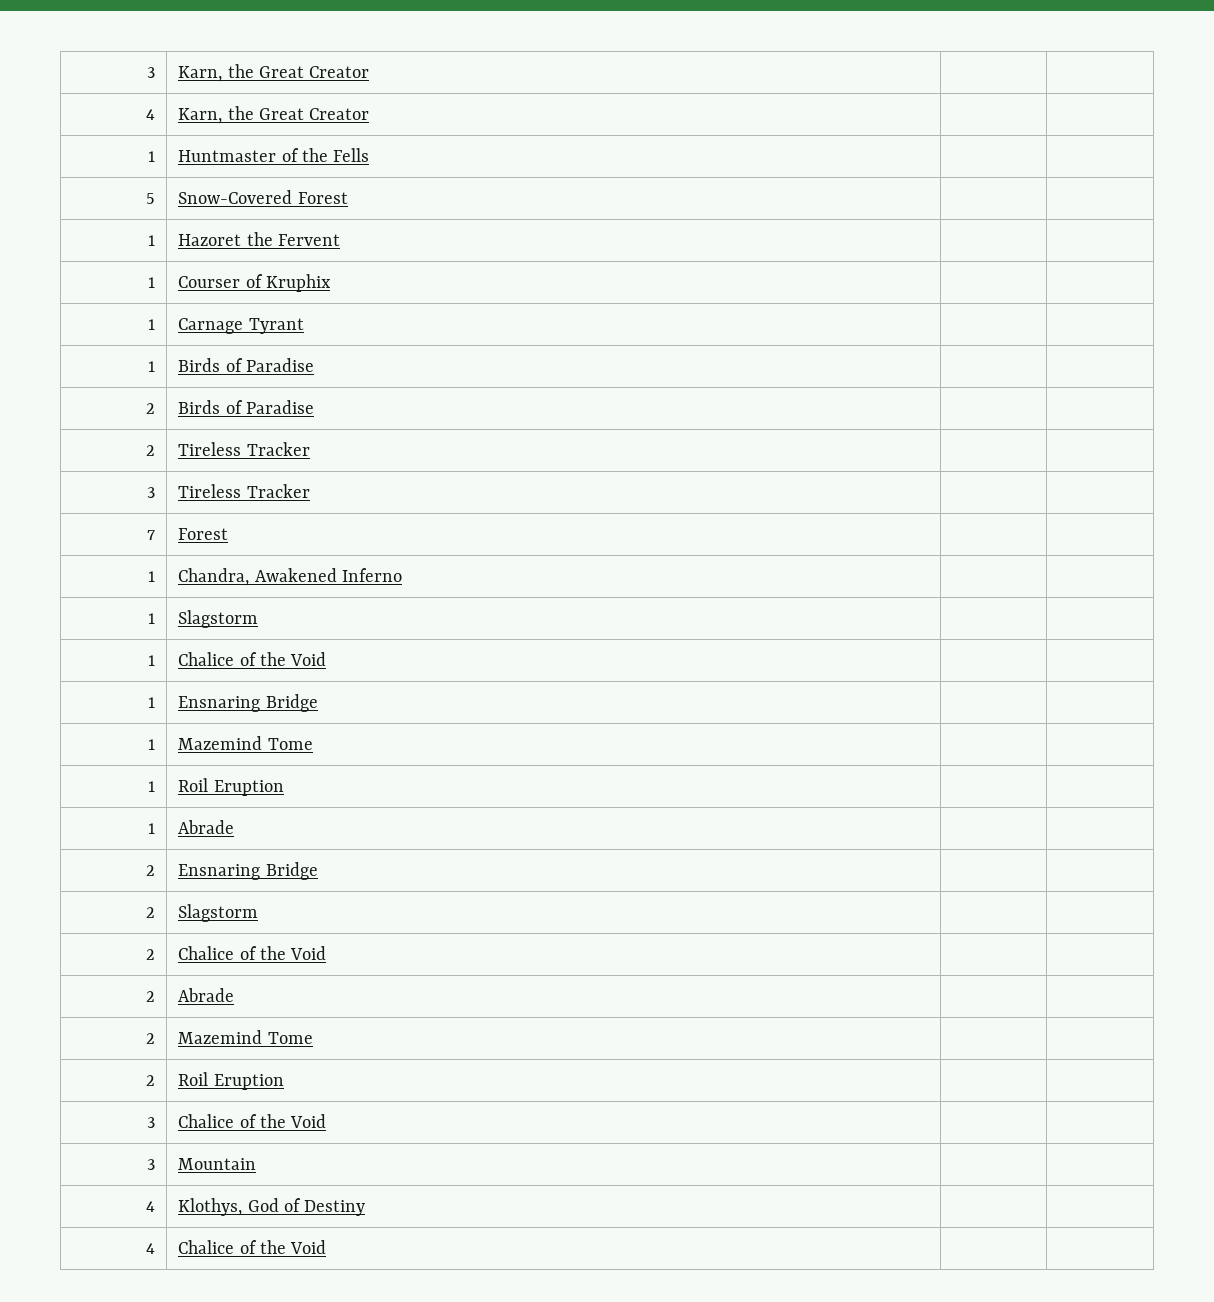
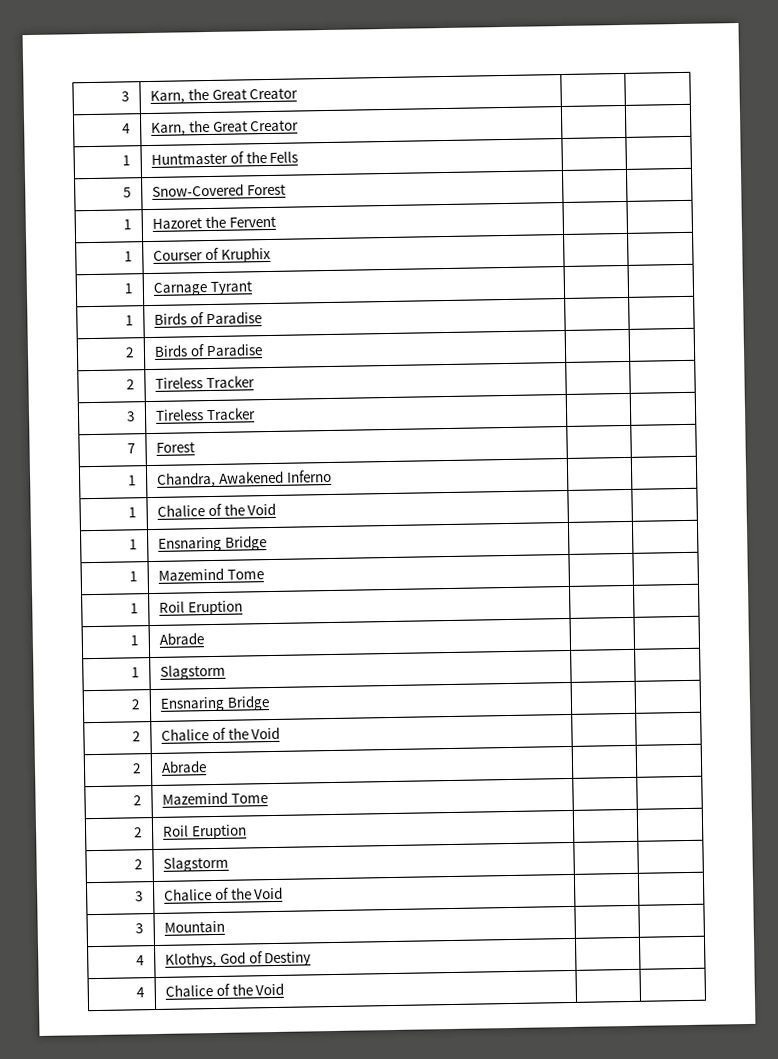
- 1 | Slagstorm | |
+ 1 | Slagstorm | |
  2 | Ensnaring Bridge | |
- 2 | Slagstorm | |
+ 2 | Slagstorm | |

